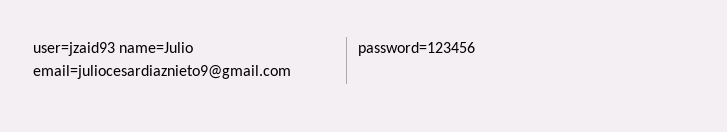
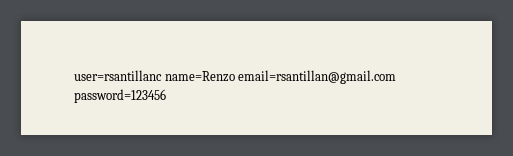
- user=jzaid93 name=Julio email=juliocesardiaznieto9@gmail.com password=123456
+ user=rsantillanc name=Renzo email=rsantillan@gmail.com password=123456

